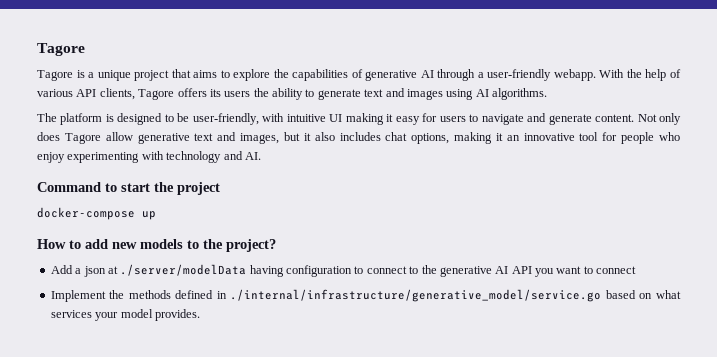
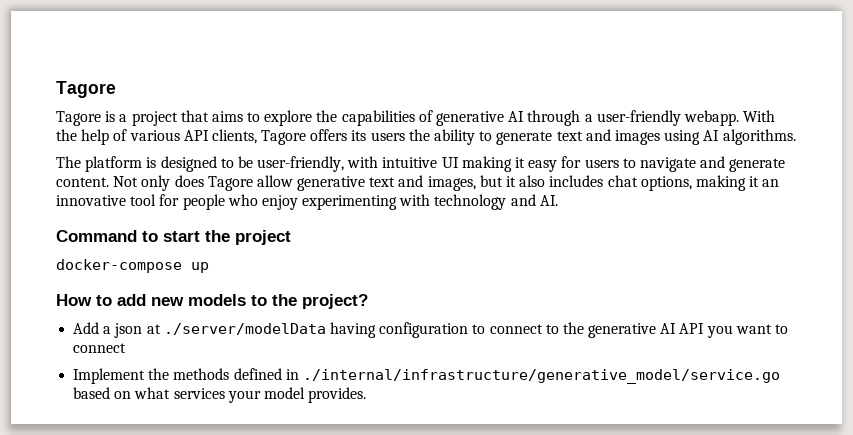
- Tagore is a unique project that aims to explore the capabilities of generative AI through a user-friendly webapp.
+ Tagore is a project that aims to explore the capabilities of generative AI through a user-friendly webapp.

